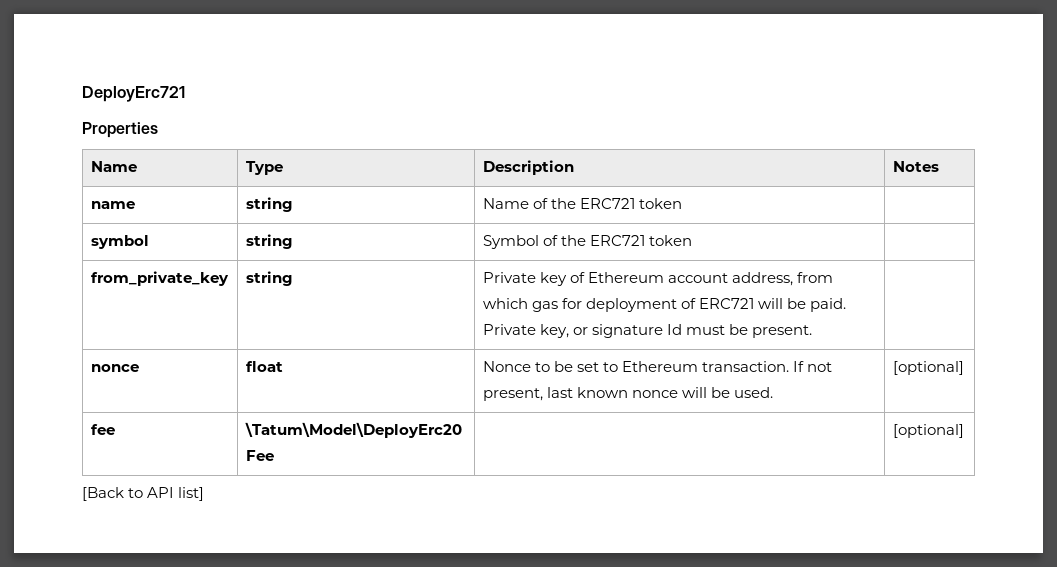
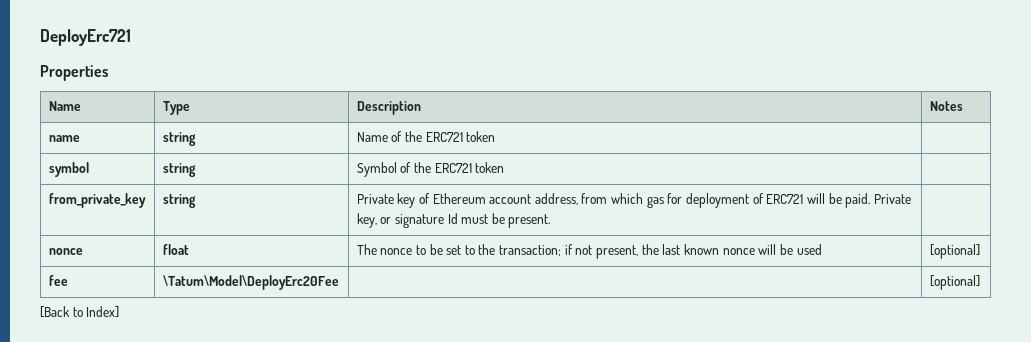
- nonce | float | Nonce to be set to Ethereum transaction. If not present, last known nonce will be used. | [optional]
+ nonce | float | The nonce to be set to the transaction; if not present, the last known nonce will be used | [optional]
- [Back to API list]
+ [Back to Index]

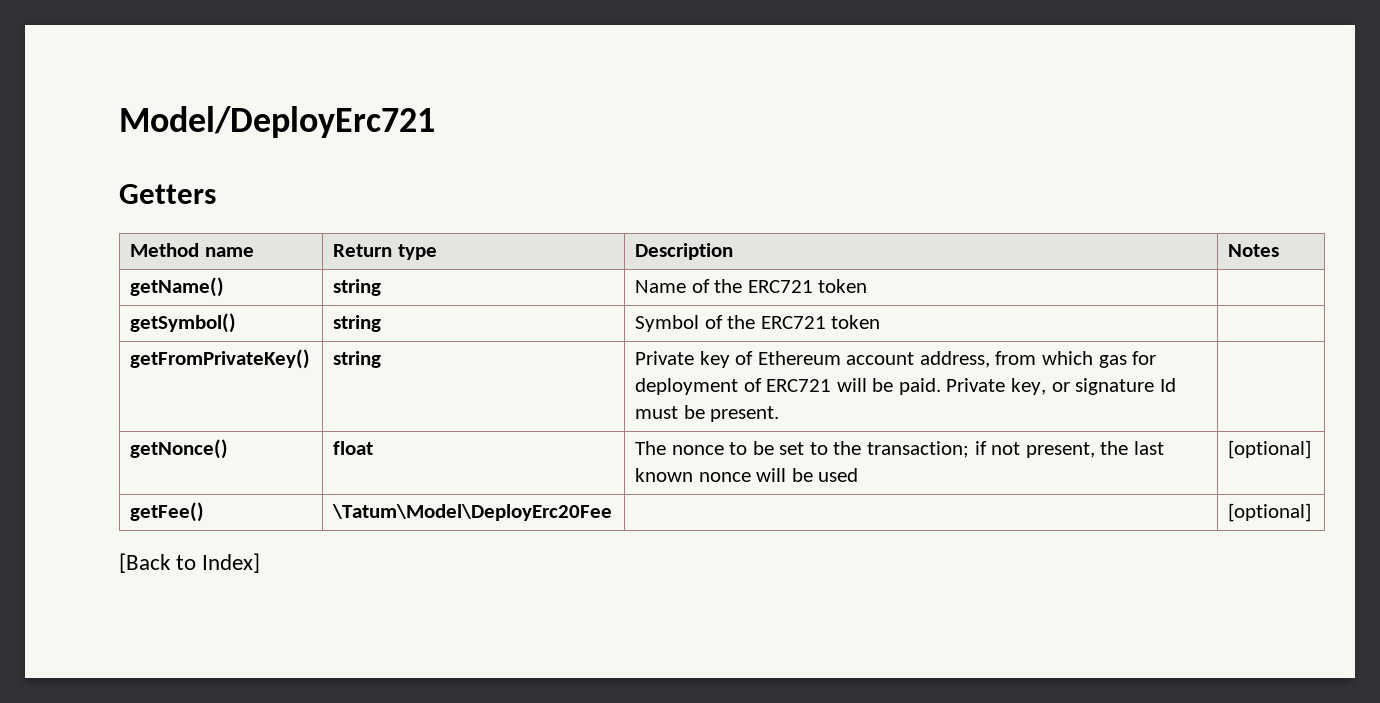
- DeployErc721
- Properties
- Name | Type | Description | Notes
+ Model/DeployErc721
+ Getters
+ Method name | Return type | Description | Notes
- name | string | Name of the ERC721 token |
+ getName() | string | Name of the ERC721 token |
- symbol | string | Symbol of the ERC721 token |
+ getSymbol() | string | Symbol of the ERC721 token |
- from_private_key | string | Private key of Ethereum account address, from which gas for deployment of ERC721 will be paid. Private key, or signature Id must be present. |
+ getFromPrivateKey() | string | Private key of Ethereum account address, from which gas for deployment of ERC721 will be paid. Private key, or signature Id must be present. |
- nonce | float | The nonce to be set to the transaction; if not present, the last known nonce will be used | [optional]
+ getNonce() | float | The nonce to be set to the transaction; if not present, the last known nonce will be used | [optional]
- fee | \Tatum\Model\DeployErc20Fee | | [optional]
+ getFee() | \Tatum\Model\DeployErc20Fee | | [optional]

